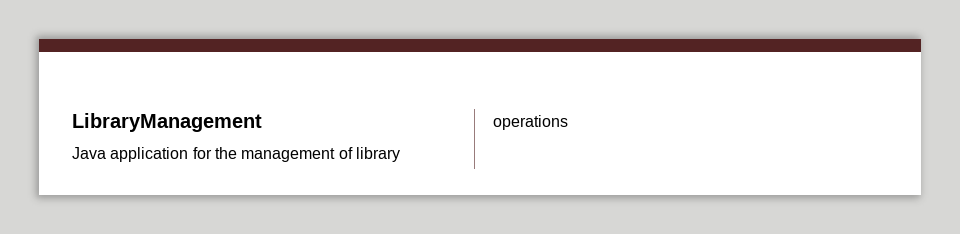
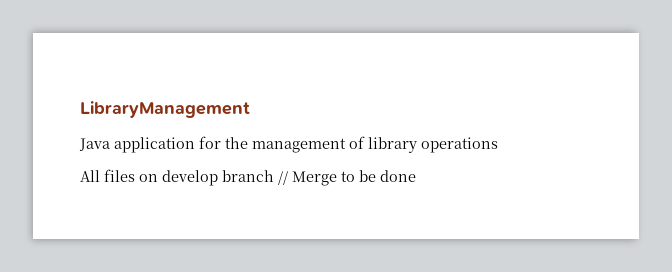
+ All files on develop branch // Merge to be done

